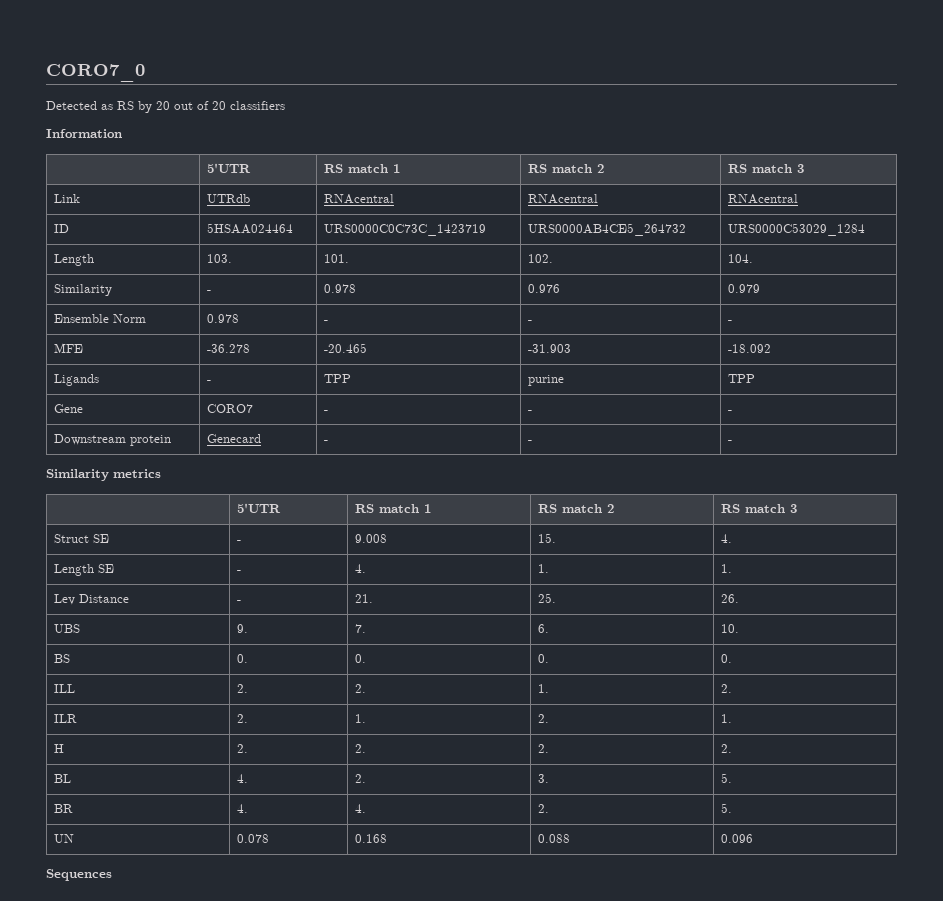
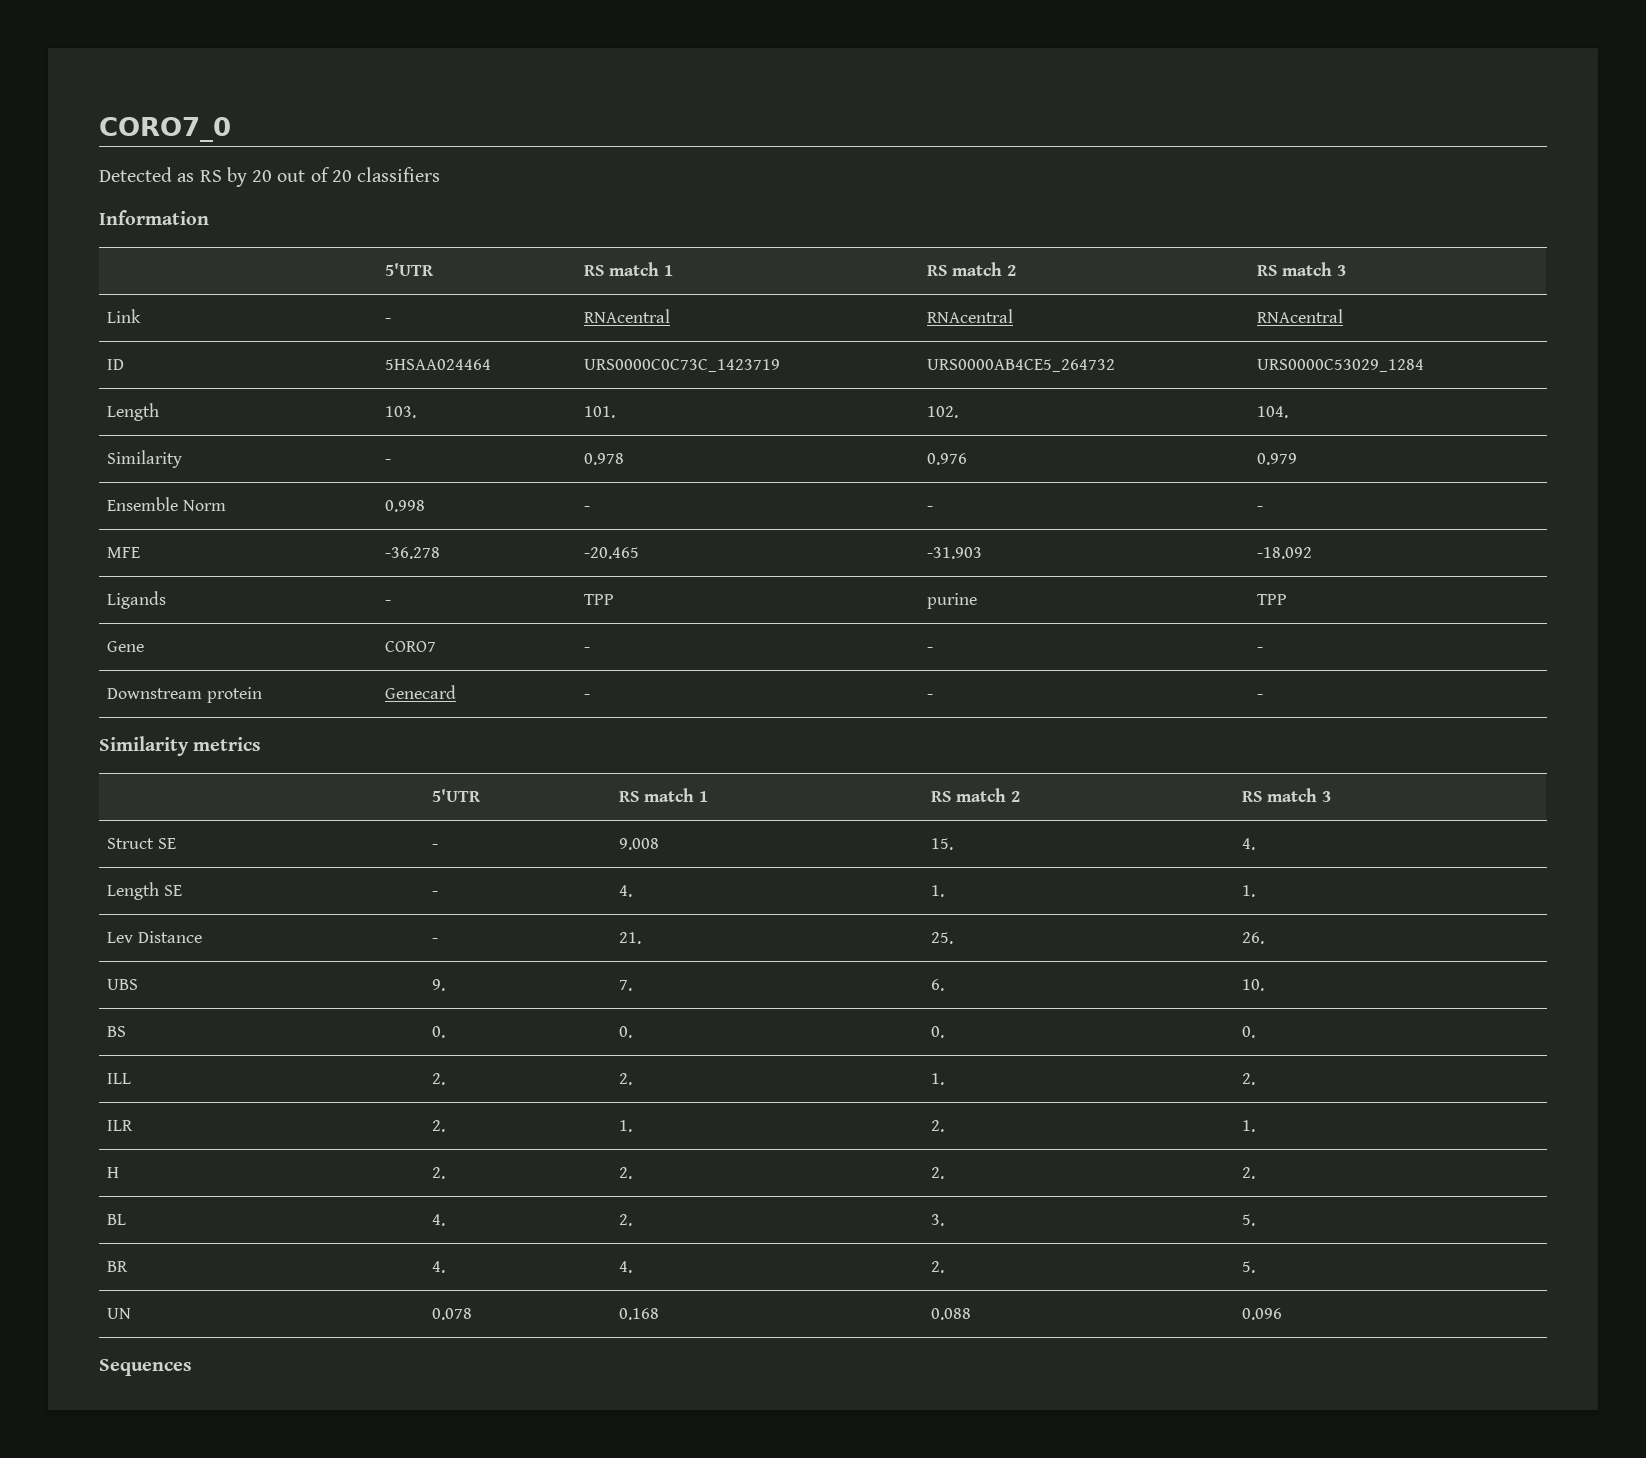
- Link | UTRdb | RNAcentral | RNAcentral | RNAcentral
+ Link | - | RNAcentral | RNAcentral | RNAcentral
- Ensemble Norm | 0.978 | - | - | -
+ Ensemble Norm | 0.998 | - | - | -

